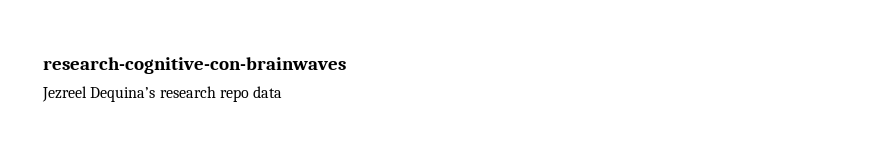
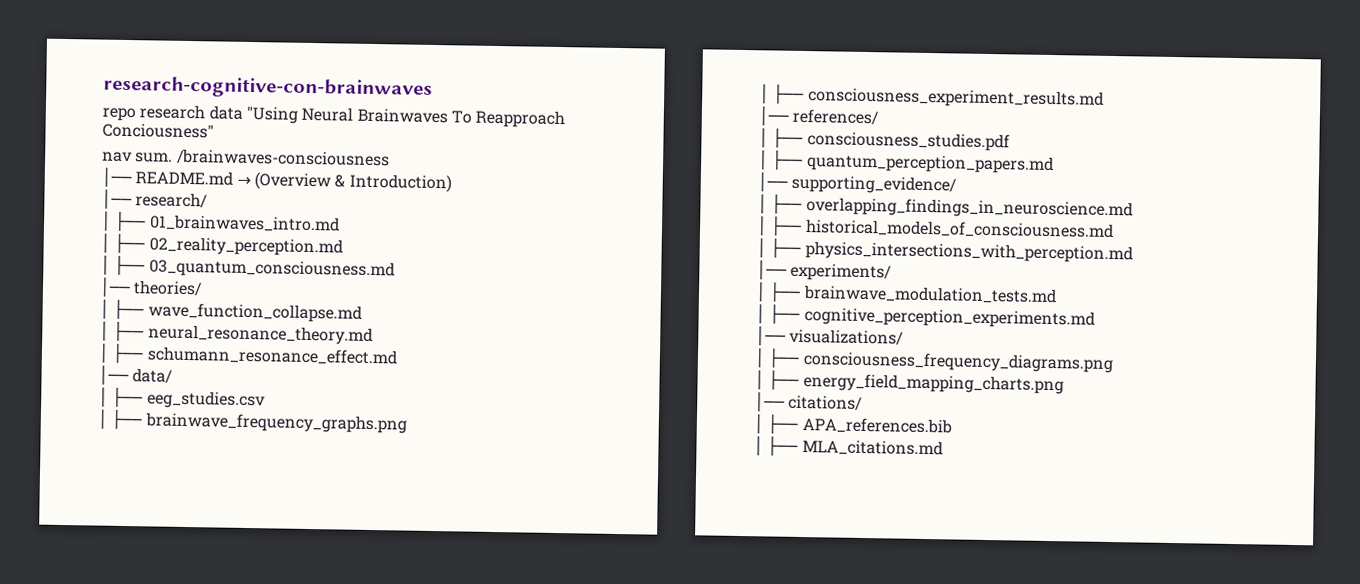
- Jezreel Dequina’s research repo data
+ repo research data "Using Neural Brainwaves To Reapproach Conciousness"
+ nav sum. /brainwaves-consciousness
+ │── README.md → (Overview & Introduction)
+ │── research/
+ │ ├── 01_brainwaves_intro.md
+ │ ├── 02_reality_perception.md
+ │ ├── 03_quantum_consciousness.md
+ │── theories/
+ │ ├── wave_function_collapse.md
+ │ ├── neural_resonance_theory.md
+ │ ├── schumann_resonance_effect.md
+ │── data/
+ │ ├── eeg_studies.csv
+ │ ├── brainwave_frequency_graphs.png
+ │ ├── consciousness_experiment_results.md
+ │── references/
+ │ ├── consciousness_studies.pdf
+ │ ├── quantum_perception_papers.md
+ │── supporting_evidence/
+ │ ├── overlapping_findings_in_neuroscience.md
+ │ ├── historical_models_of_consciousness.md
+ │ ├── physics_intersections_with_perception.md
+ │── experiments/
+ │ ├── brainwave_modulation_tests.md
+ │ ├── cognitive_perception_experiments.md
+ │── visualizations/
+ │ ├── consciousness_frequency_diagrams.png
+ │ ├── energy_field_mapping_charts.png
+ │── citations/
+ │ ├── APA_references.bib
+ │ ├── MLA_citations.md

